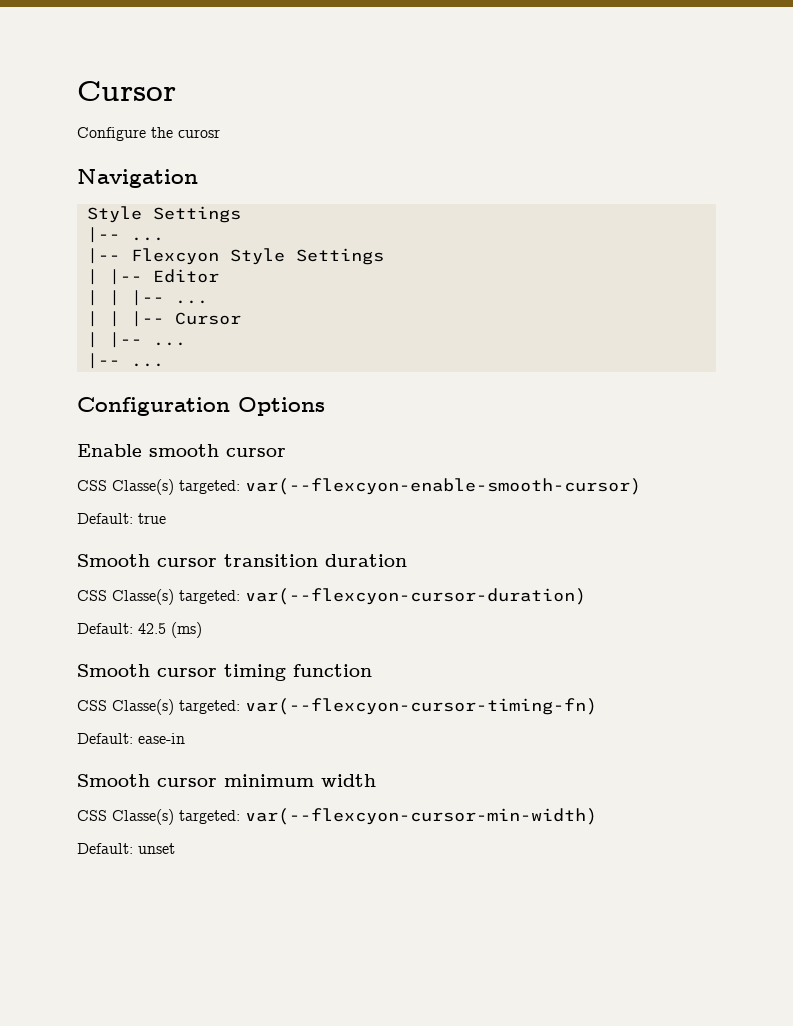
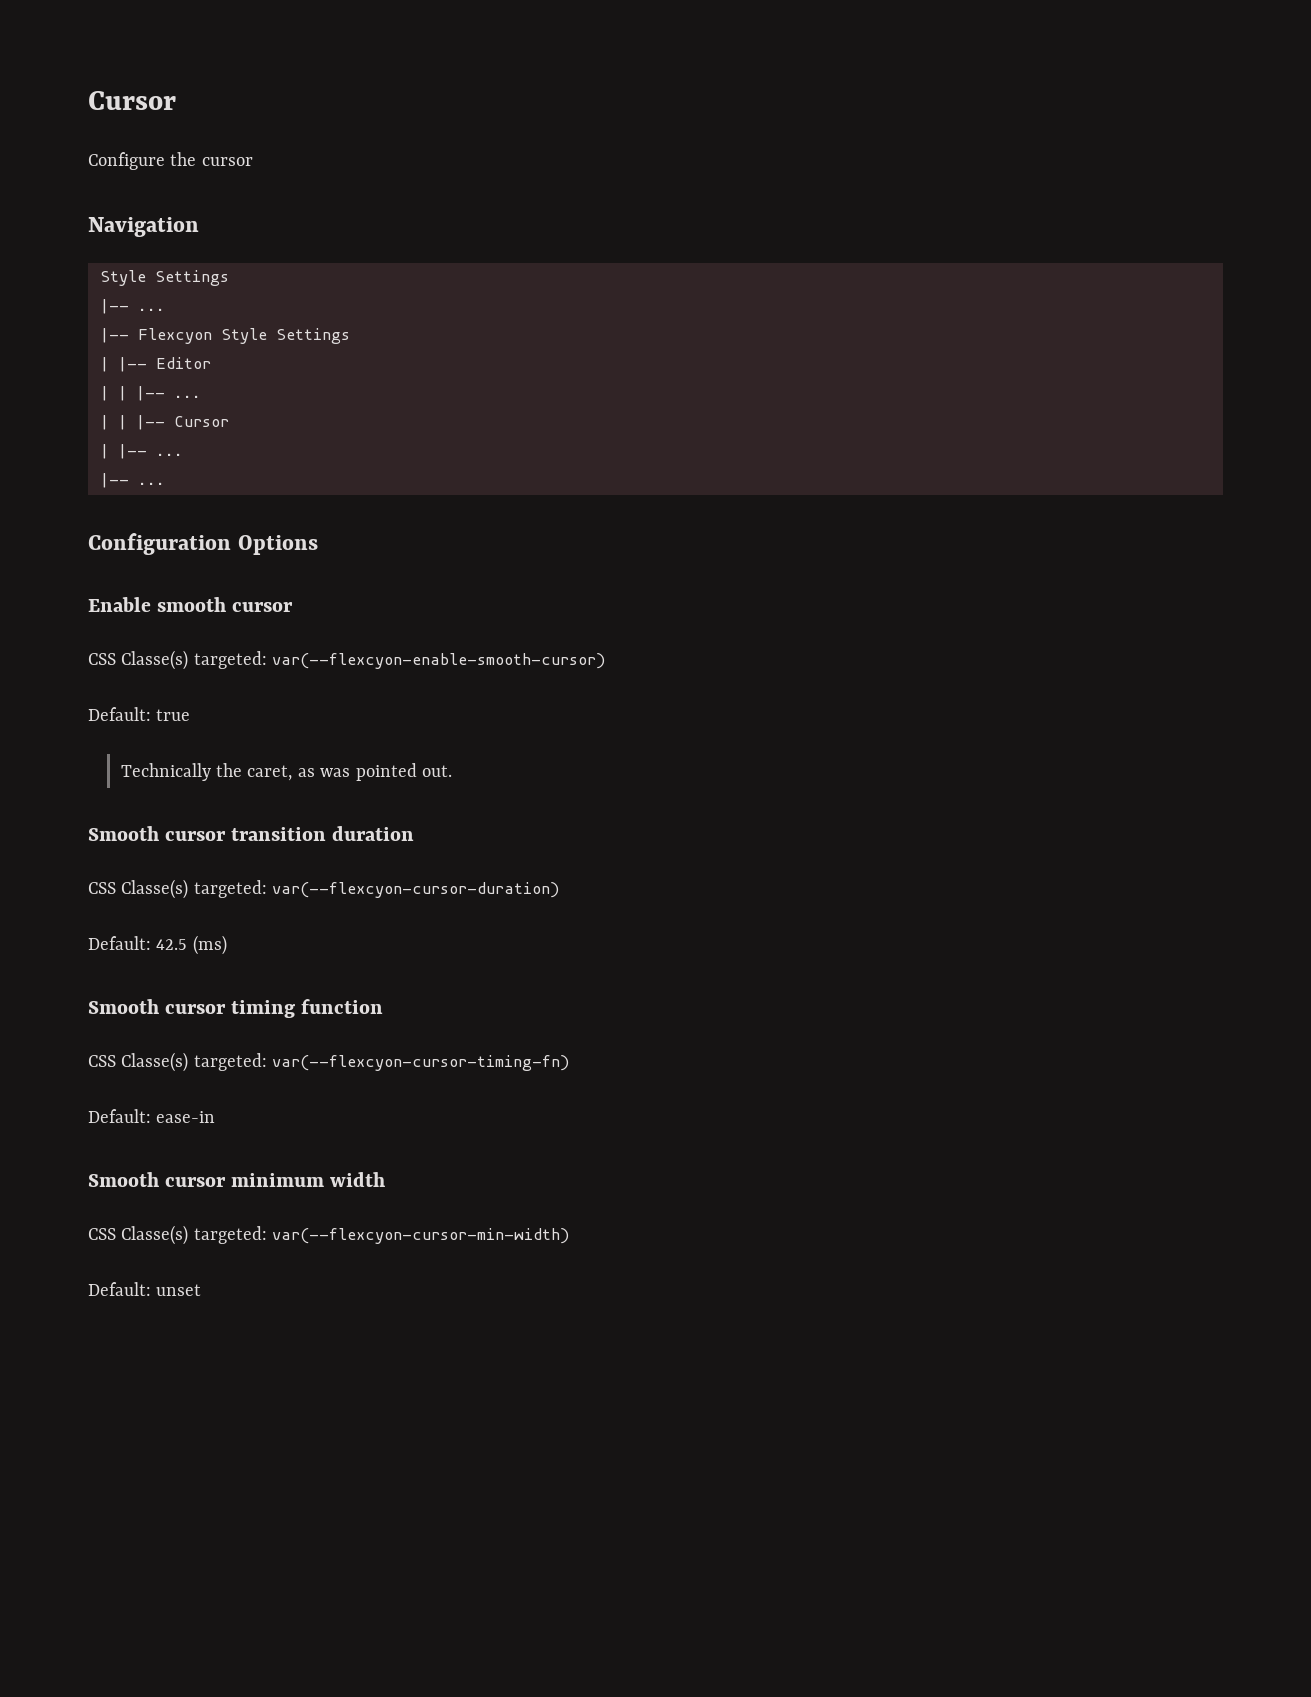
- Configure the curosr
+ Configure the cursor
+ Technically the caret, as was pointed out.

